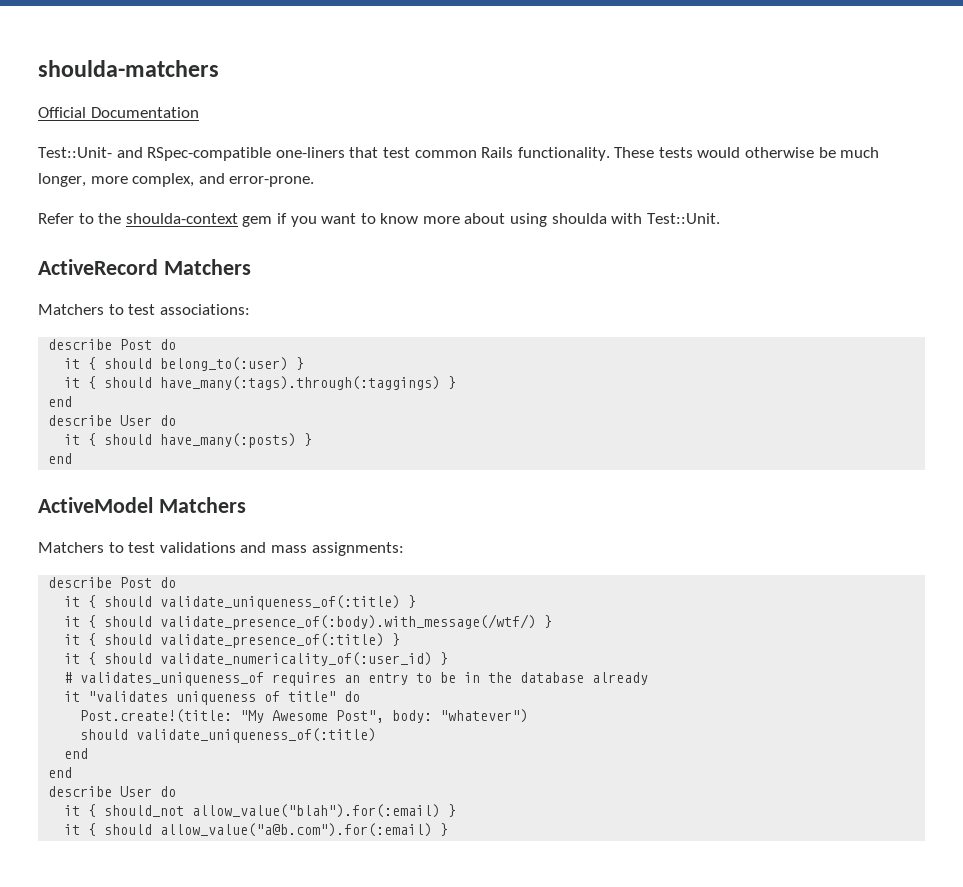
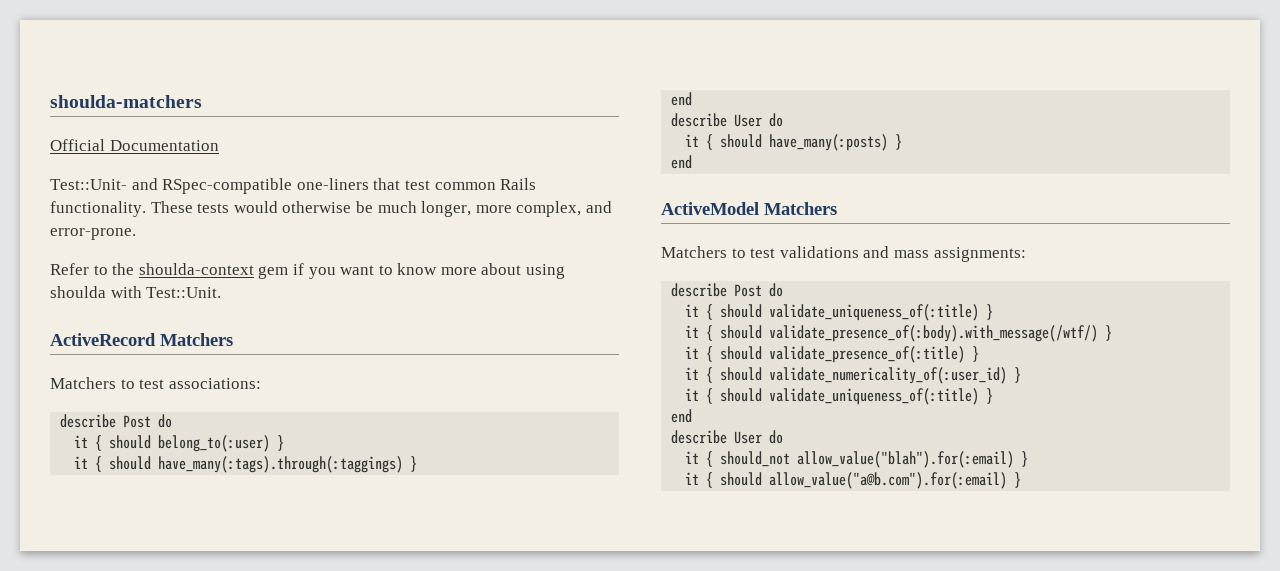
  it { should validate_numericality_of(:user_id) }
- # validates_uniqueness_of requires an entry to be in the database already
- it "validates uniqueness of title" do
- Post.create!(title: "My Awesome Post", body: "whatever")
- should validate_uniqueness_of(:title)
- end
+ it { should validate_uniqueness_of(:title) }

